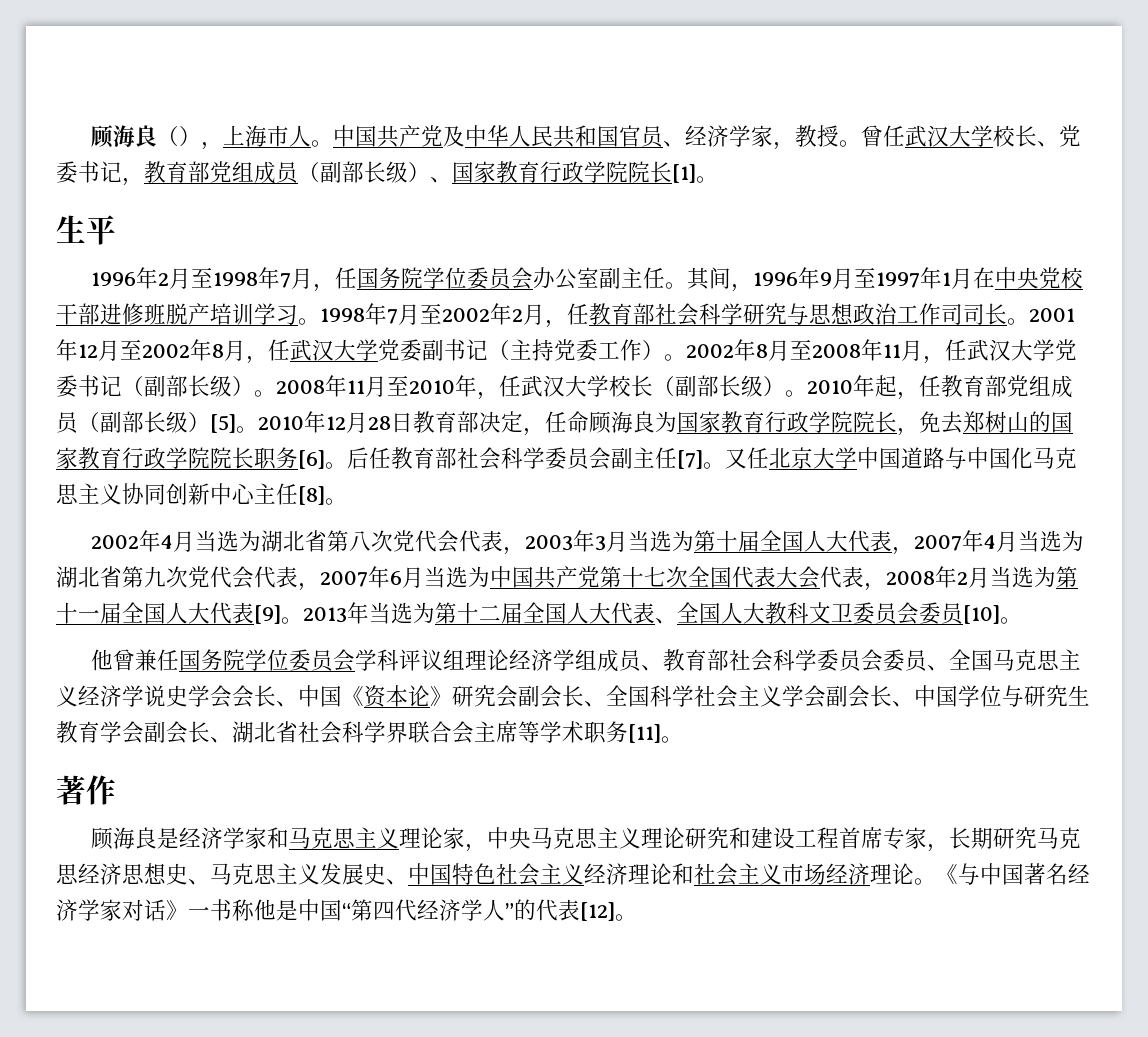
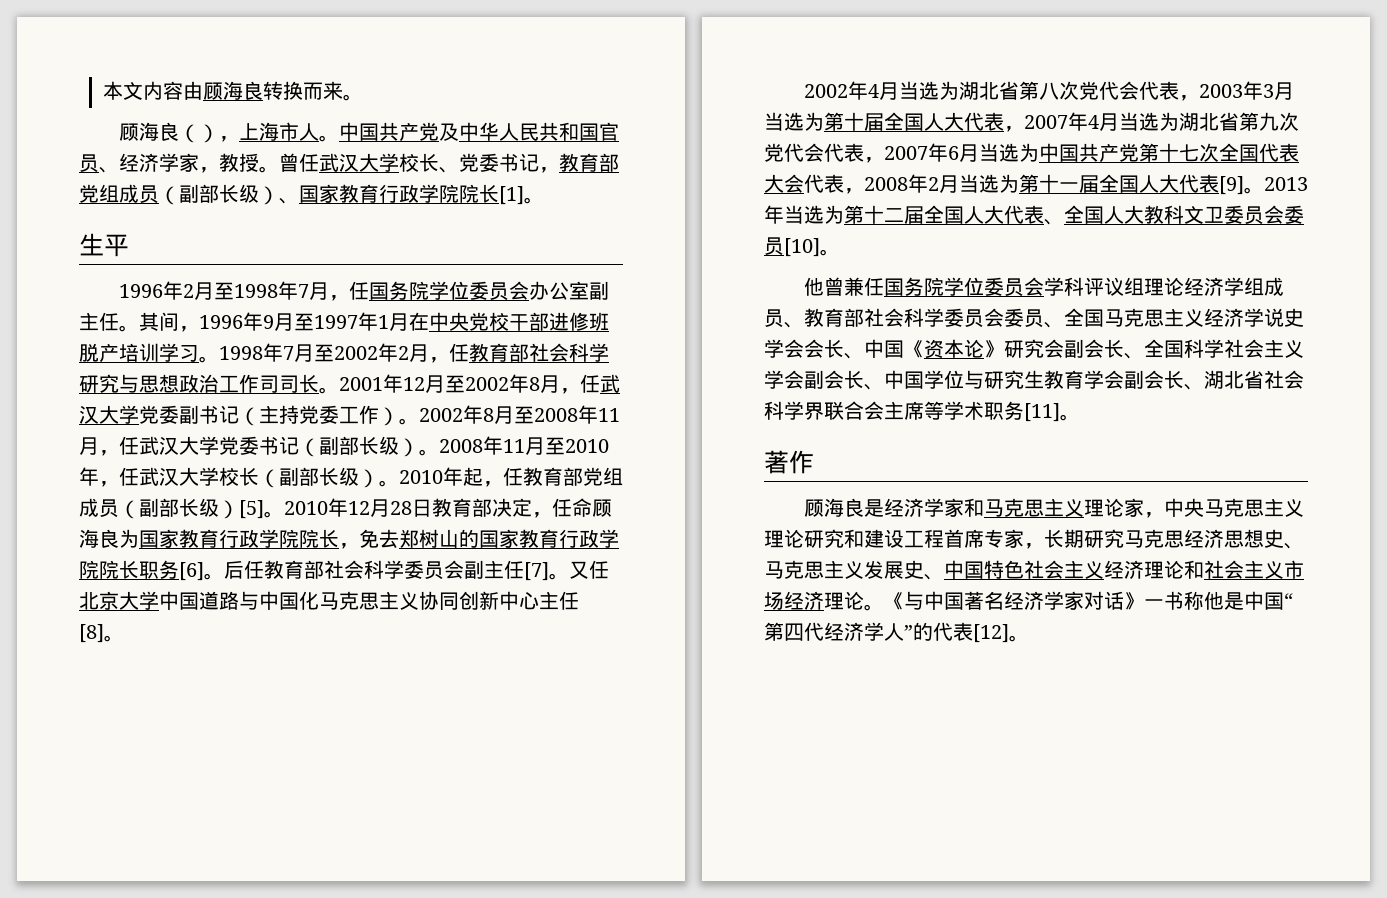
+ 本文内容由顾海良转换而来。

